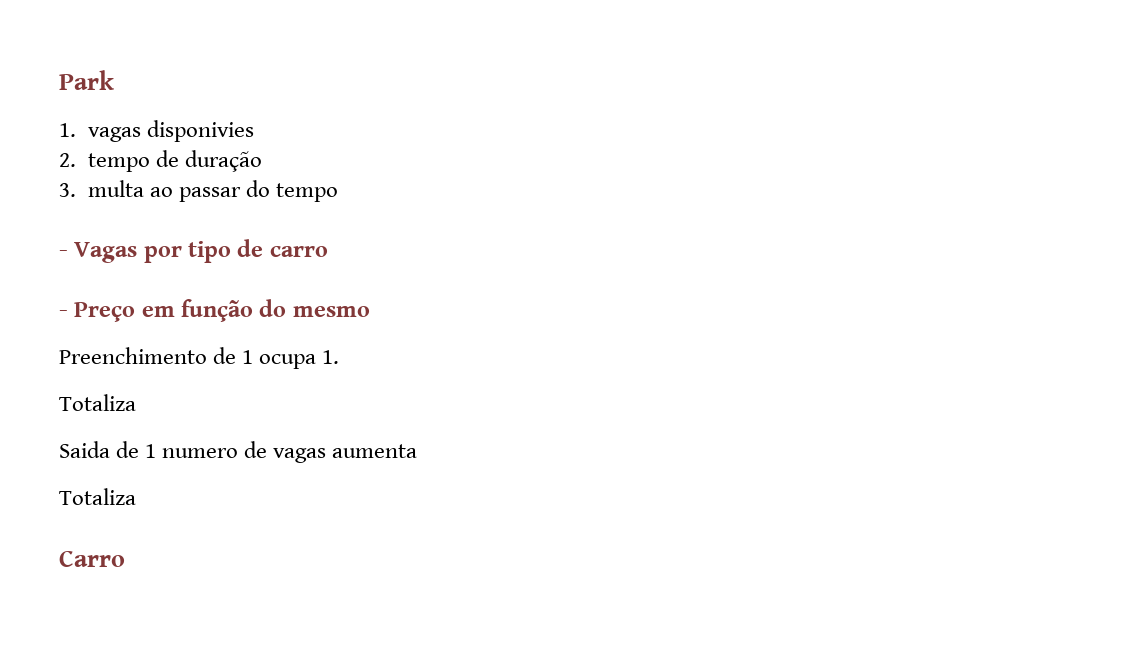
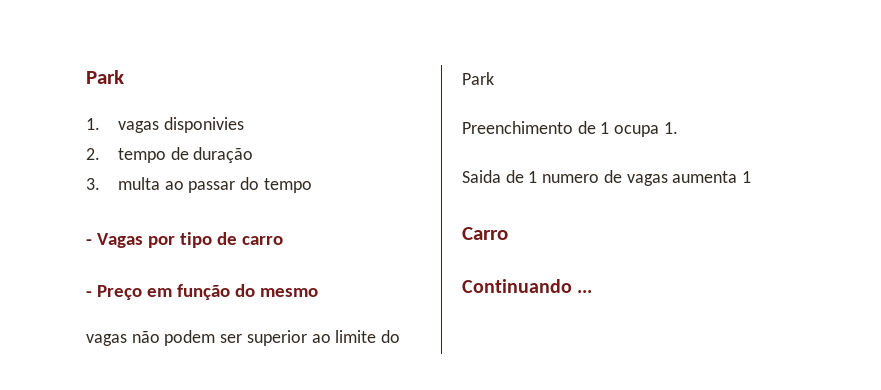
+ vagas não podem ser superior ao limite do Park
  Preenchimento de 1 ocupa 1.
- Totaliza
- Saida de 1 numero de vagas aumenta
- Totaliza
+ Saida de 1 numero de vagas aumenta 1
+ Continuando ...

